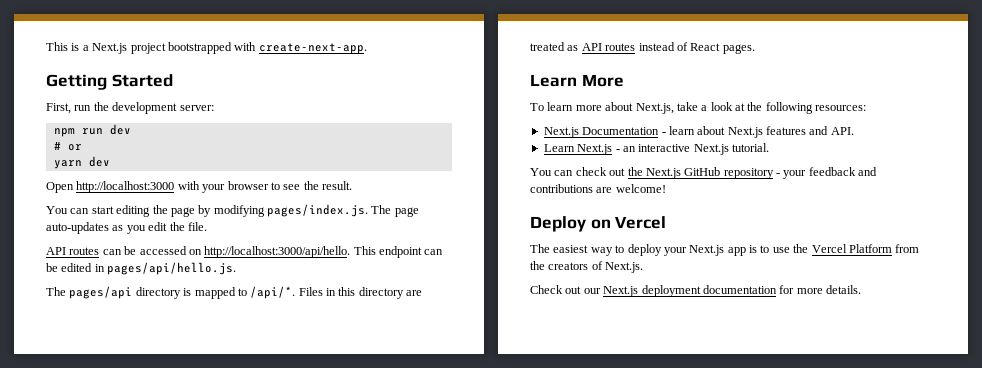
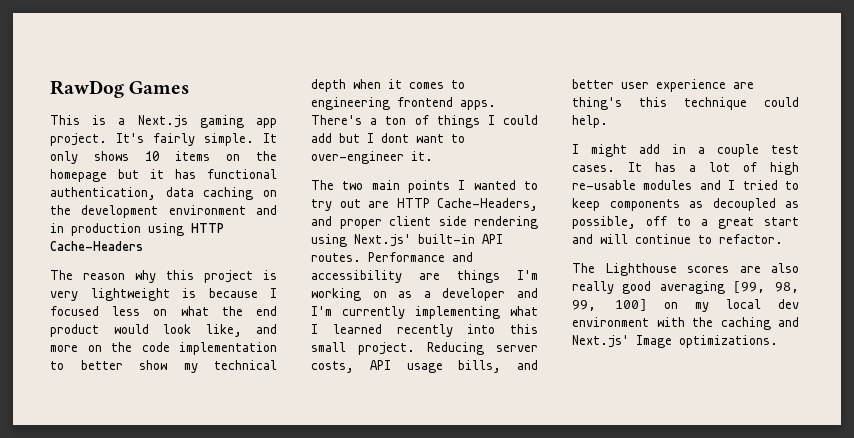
+ RawDog Games
- This is a Next.js project bootstrapped with create-next-app.
- Getting Started
- First, run the development server:
- npm run dev
- # or
- yarn dev
- Open http://localhost:3000 with your browser to see the result.
- You can start editing the page by modifying pages/index.js. The page auto-updates as you edit the file.
- API routes can be accessed on http://localhost:3000/api/hello. This endpoint can be edited in pages/api/hello.js.
- The pages/api directory is mapped to /api/*. Files in this directory are treated as API routes instead of React pages.
- Learn More
- To learn more about Next.js, take a look at the following resources:
- Next.js Documentation - learn about Next.js features and API.
- Learn Next.js - an interactive Next.js tutorial.
- You can check out the Next.js GitHub repository - your feedback and contributions are welcome!
- Deploy on Vercel
- The easiest way to deploy your Next.js app is to use the Vercel Platform from the creators of Next.js.
- Check out our Next.js deployment documentation for more details.
+ This is a Next.js gaming app project. It's fairly simple. It only shows 10 items on the homepage but it has functional authentication, data caching on the development environment and in production using HTTP Cache-Headers
+ The reason why this project is very lightweight is because I focused less on what the end product would look like, and more on the code implementation to better show my technical depth when it comes to engineering frontend apps. There's a ton of things I could add but I dont want to over-engineer it.
+ The two main points I wanted to try out are HTTP Cache-Headers, and proper client side rendering using Next.js' built-in API routes. Performance and accessibility are things I'm working on as a developer and I'm currently implementing what I learned recently into this small project. Reducing server costs, API usage bills, and better user experience are thing's this technique could help.
+ I might add in a couple test cases. It has a lot of high re-usable modules and I tried to keep components as decoupled as possible, off to a great start and will continue to refactor.
+ The Lighthouse scores are also really good averaging [99, 98, 99, 100] on my local dev environment with the caching and Next.js' Image optimizations.

